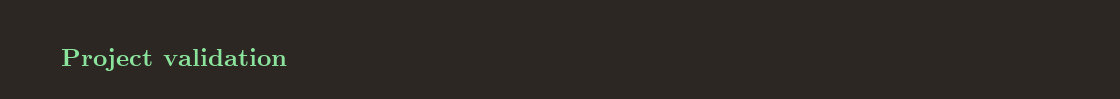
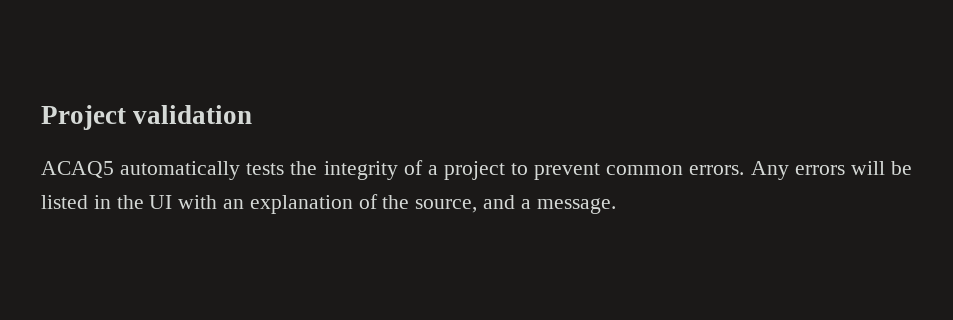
+ ACAQ5 automatically tests the integrity of a project to prevent common errors. Any errors will be listed in the UI with an explanation of the source, and a message.

